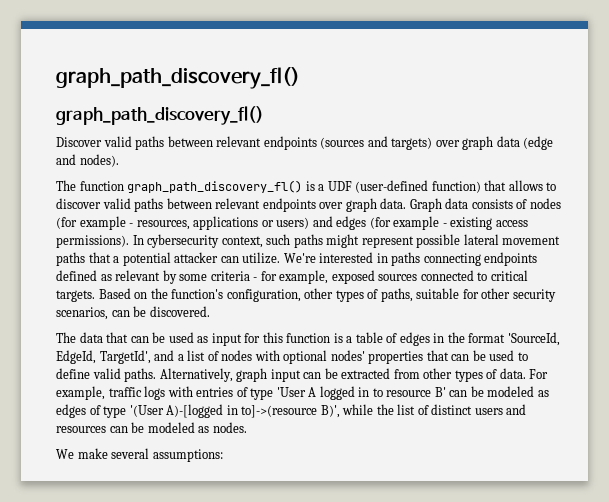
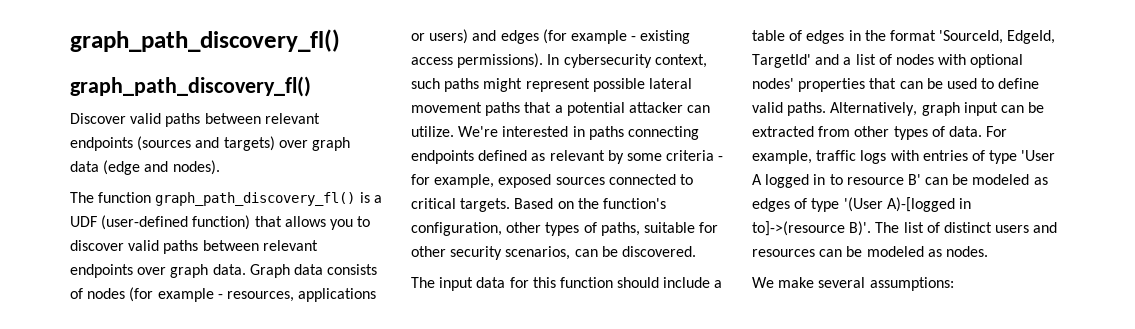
- The function graph_path_discovery_fl() is a UDF (user-defined function) that allows to discover valid paths between relevant endpoints over graph data.
+ The function graph_path_discovery_fl() is a UDF (user-defined function) that allows you to discover valid paths between relevant endpoints over graph data.
- The data that can be used as input for this function is a table of edges in the format 'SourceId, EdgeId, TargetId', and a list of nodes with optional nodes' properties that can be used to define valid paths.
+ The input data for this function should include a table of edges in the format 'SourceId, EdgeId, TargetId' and a list of nodes with optional nodes' properties that can be used to define valid paths.
- For example, traffic logs with entries of type 'User A logged in to resource B' can be modeled as edges of type '(User A)-[logged in to]->(resource B)', while the list of distinct users and resources can be modeled as nodes.
+ For example, traffic logs with entries of type 'User A logged in to resource B' can be modeled as edges of type '(User A)-[logged in to]->(resource B)'. The list of distinct users and resources can be modeled as nodes.

